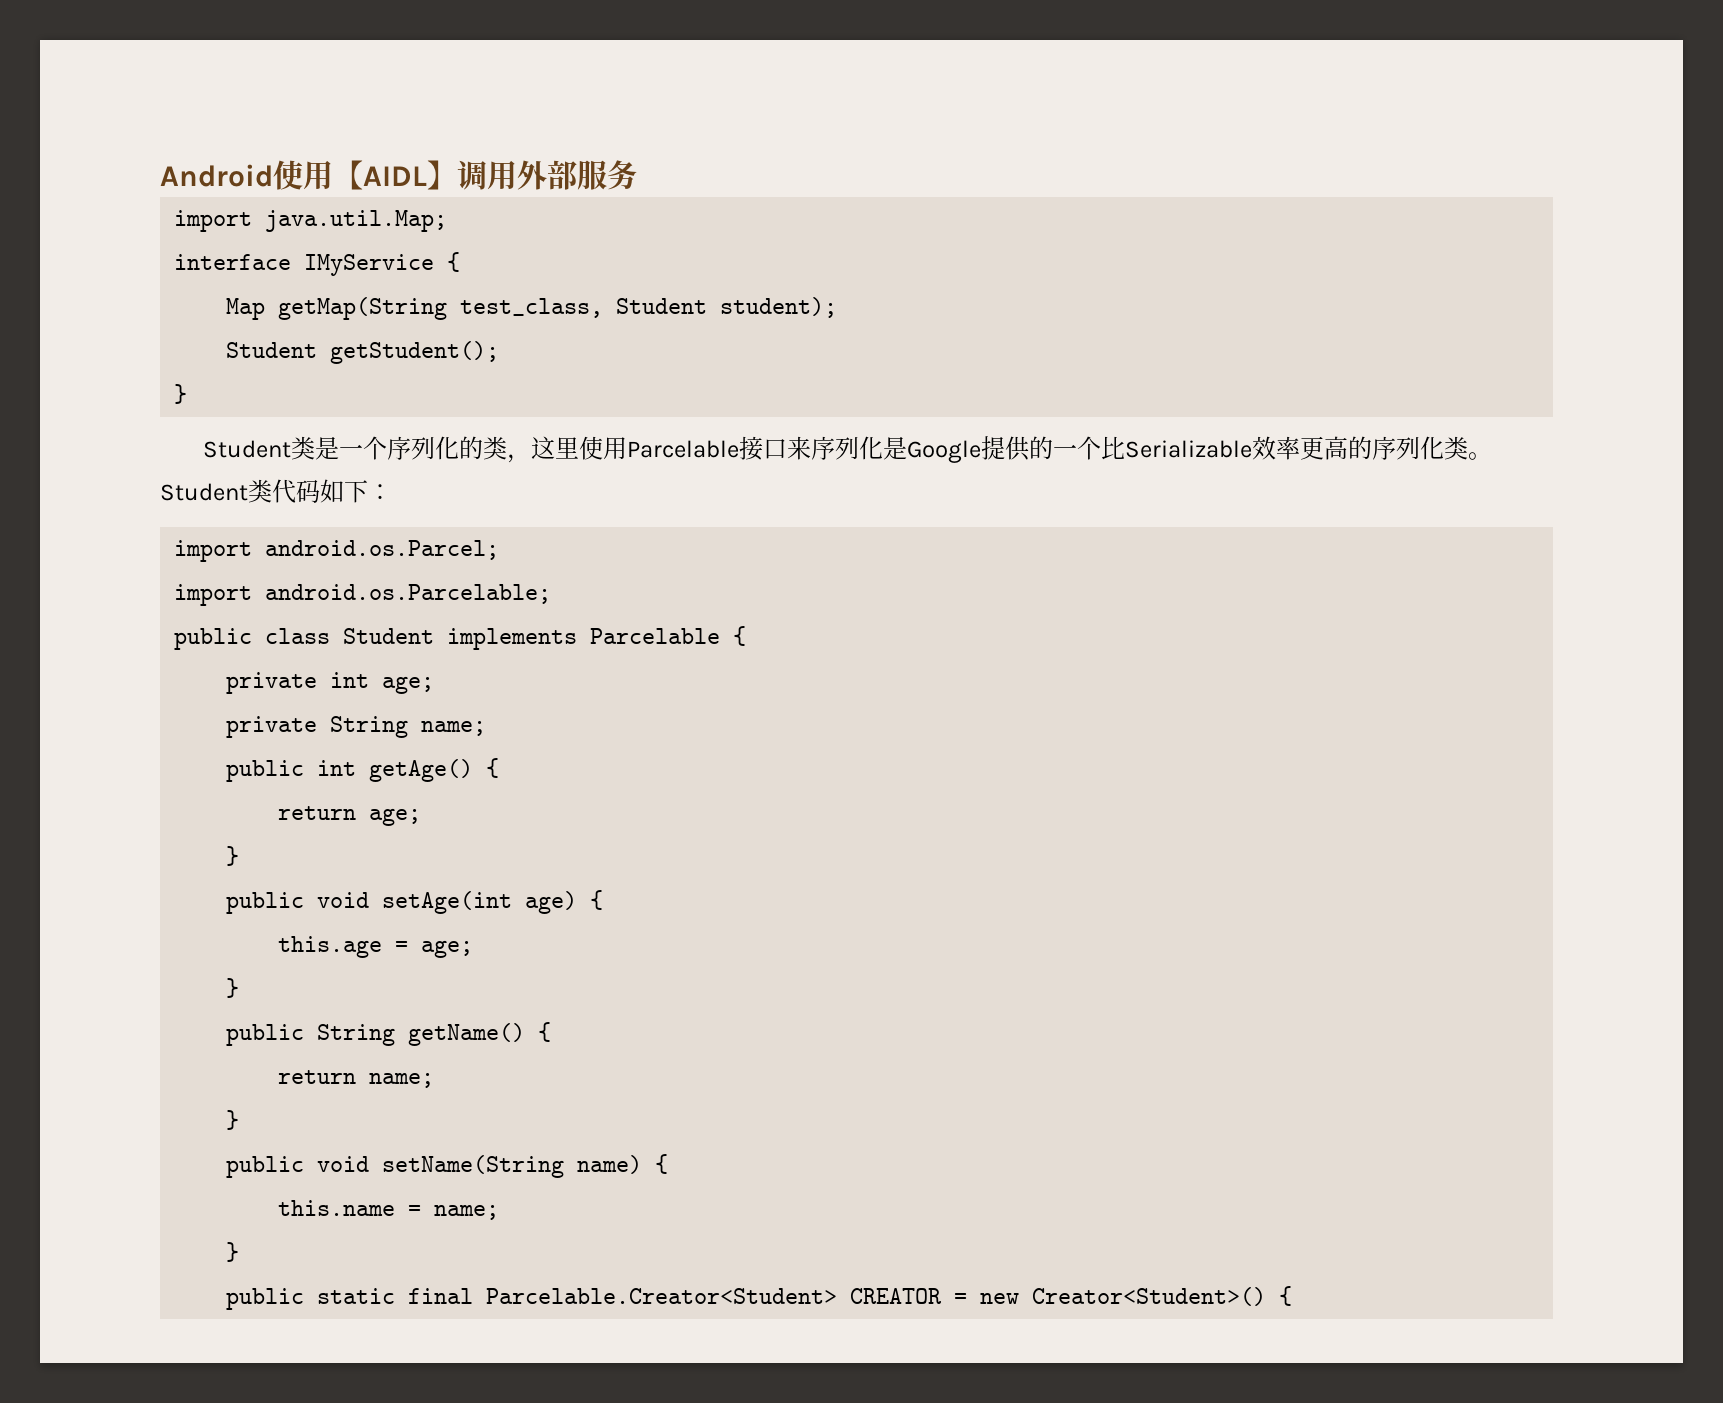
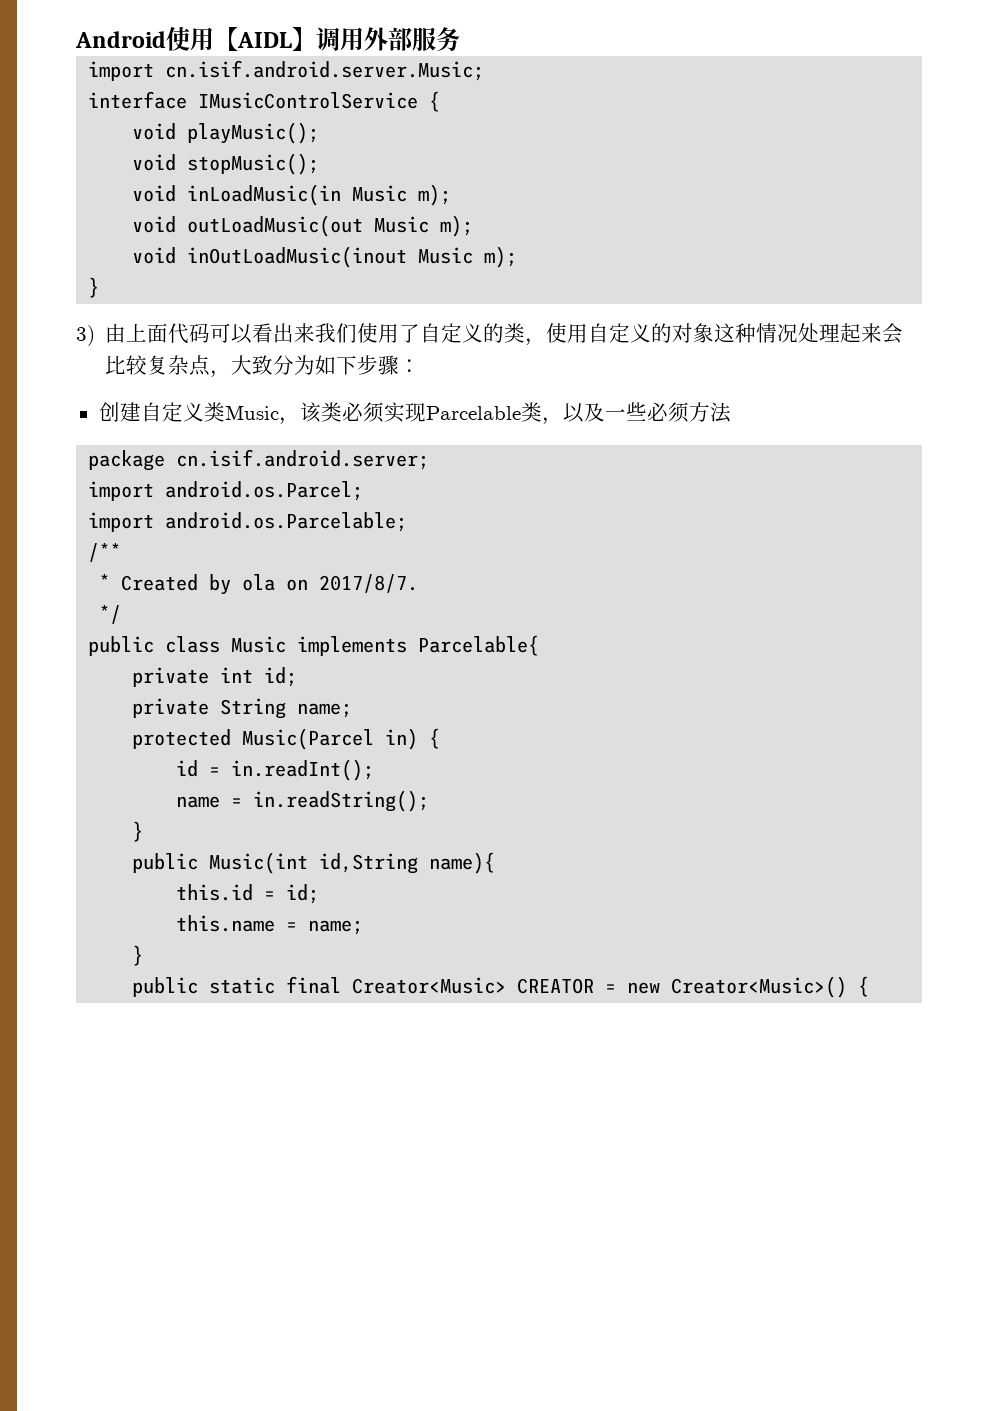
- import java.util.Map;
+ import cn.isif.android.server.Music;
- interface IMyService {
- Map getMap(String test_class, Student student);
- Student getStudent();
+ interface IMusicControlService {
+ void playMusic();
+ void stopMusic();
+ void inLoadMusic(in Music m);
+ void outLoadMusic(out Music m);
+ void inOutLoadMusic(inout Music m);
  }
- Student类是一个序列化的类，这里使用Parcelable接口来序列化是Google提供的一个比Serializable效率更高的序列化类。Student类代码如下：
+ 3)由上面代码可以看出来我们使用了自定义的类，使用自定义的对象这种情况处理起来会比较复杂点，大致分为如下步骤：
+ 创建自定义类Music，该类必须实现Parcelable类，以及一些必须方法
+ package cn.isif.android.server;
  import android.os.Parcel;
  import android.os.Parcelable;
- public class Student implements Parcelable {
+ /**
+ * Created by ola on 2017/8/7.
+ */
+ public class Music implements Parcelable{
- private int age;
+ private int id;
- public int getAge() {
- return age;
+ protected Music(Parcel in) {
+ id = in.readInt();
+ name = in.readString();
  }
- public void setAge(int age) {
- this.age = age;
- }
- public String getName() {
- return name;
- }
- public void setName(String name) {
+ public Music(int id,String name){
+ this.id = id;
- public static final Parcelable.Creator<Student> CREATOR = new Creator<Student>() {
+ public static final Creator<Music> CREATOR = new Creator<Music>() {

